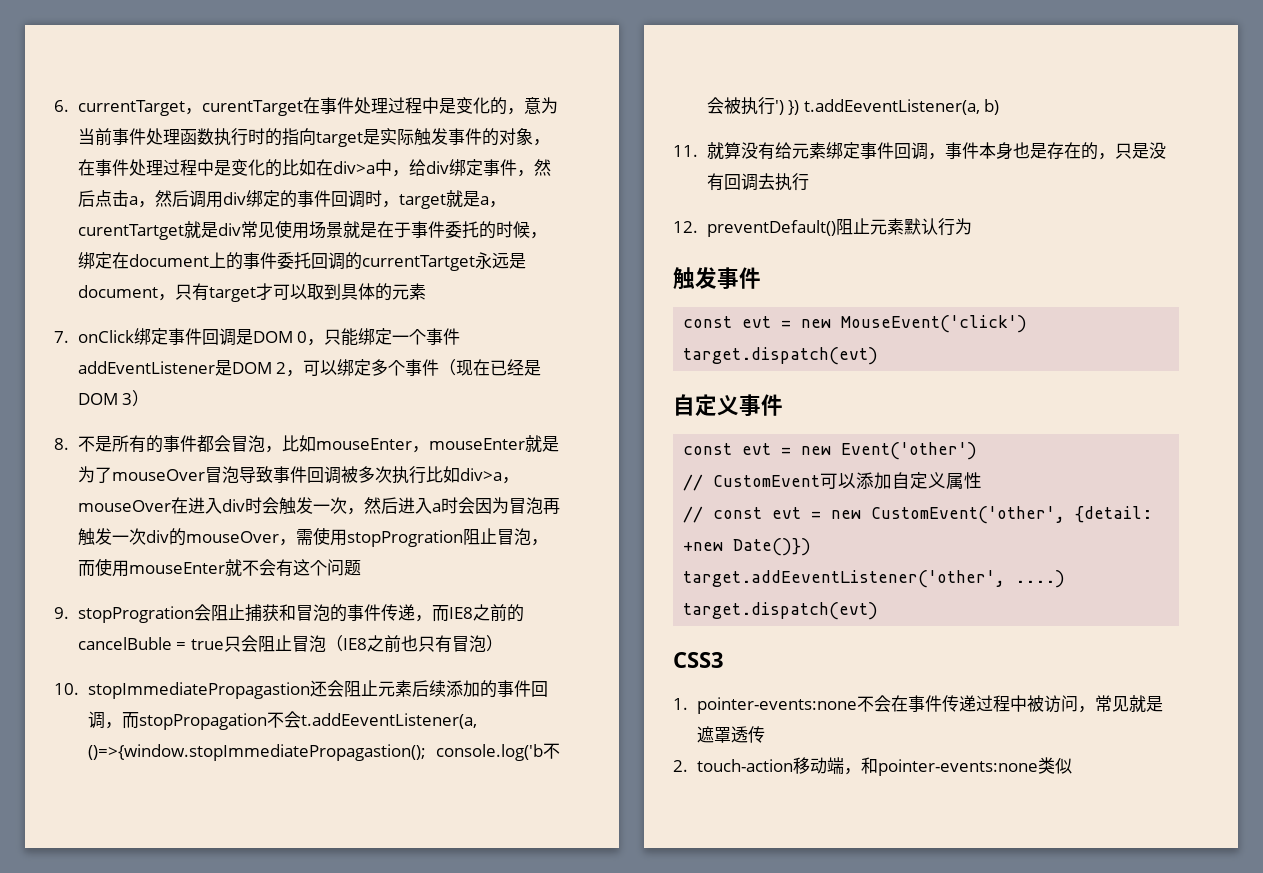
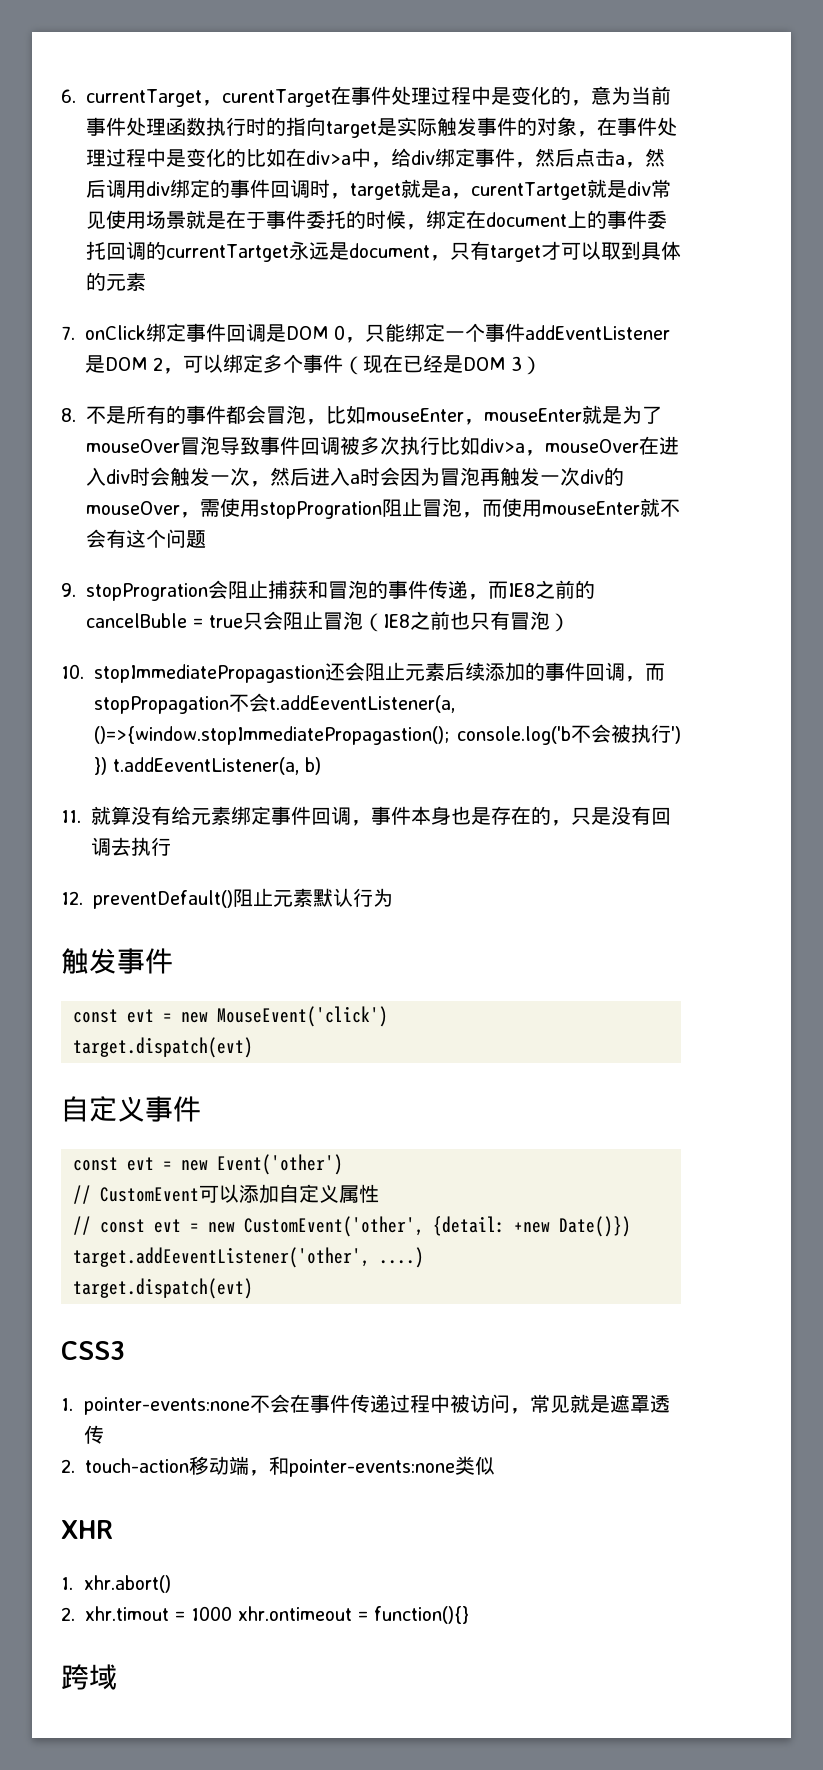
+ XHR
+ 1. xhr.abort()
+ 2. xhr.timout = 1000 xhr.ontimeout = function(){}
+ 跨域

